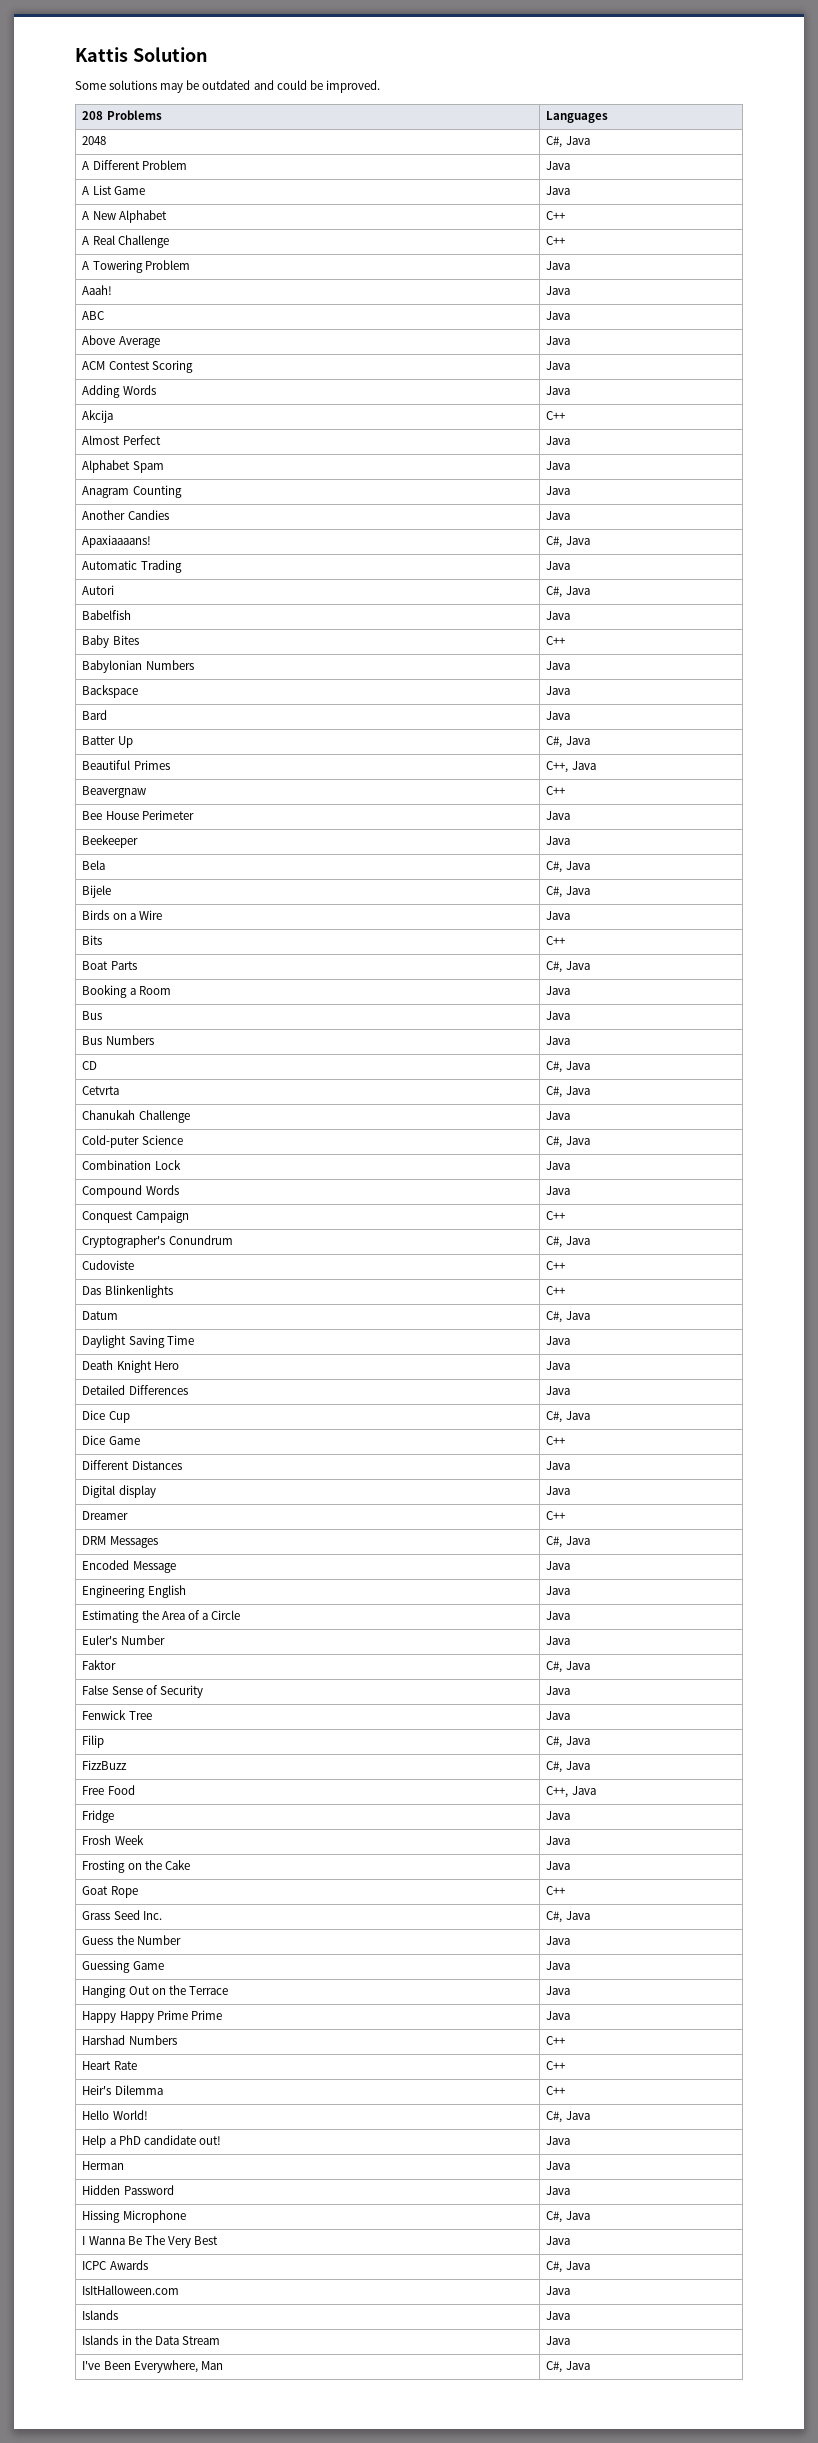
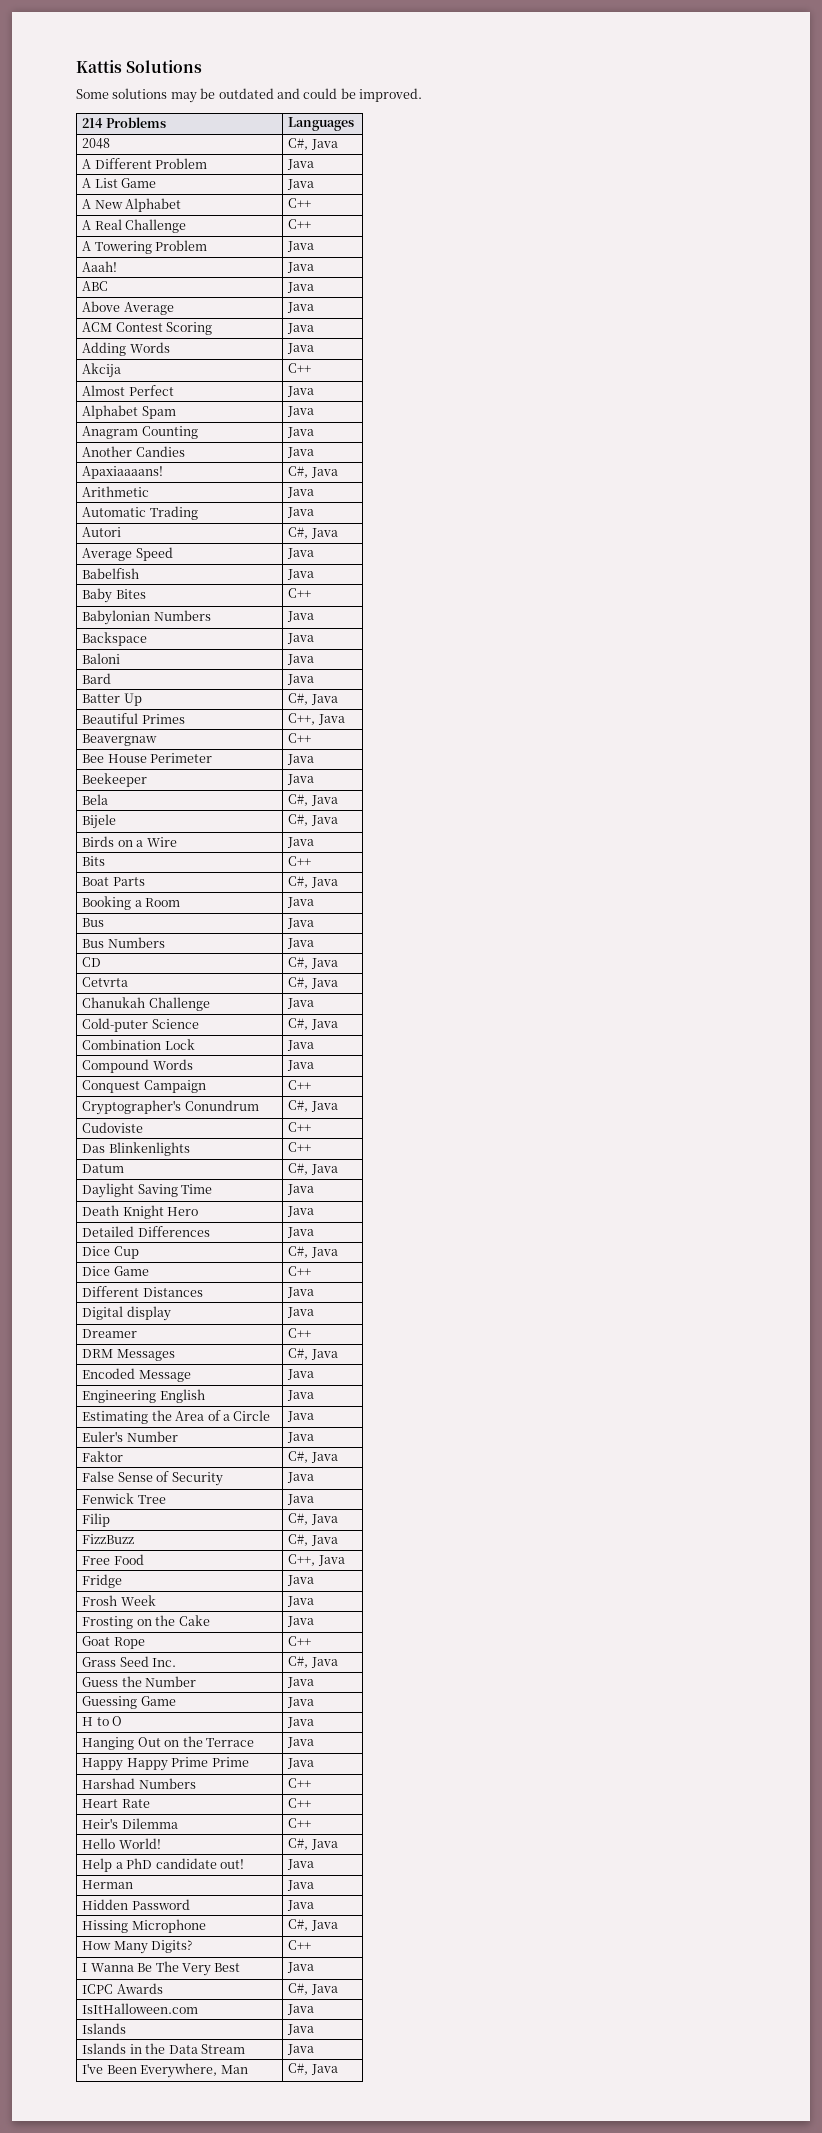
- Kattis Solution
+ Kattis Solutions
- 208 Problems | Languages
+ 214 Problems | Languages
+ Arithmetic | Java
+ Average Speed | Java
+ Baloni | Java
+ H to O | Java
+ How Many Digits? | C++

